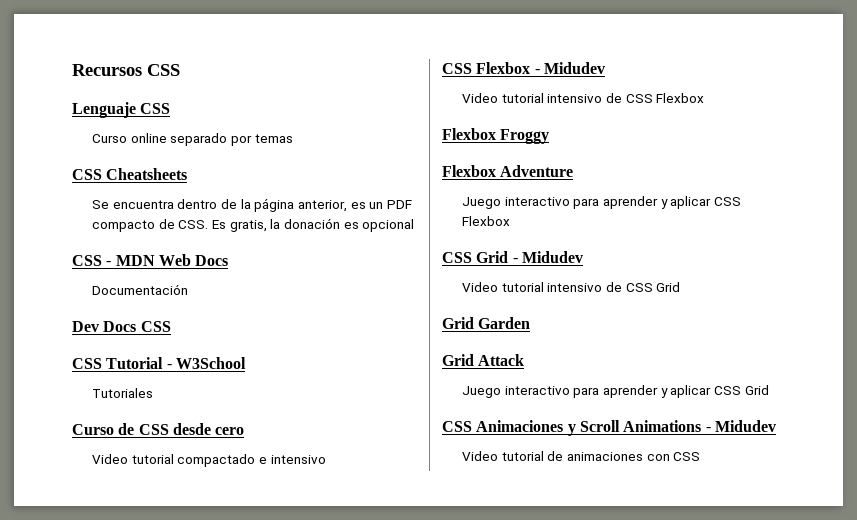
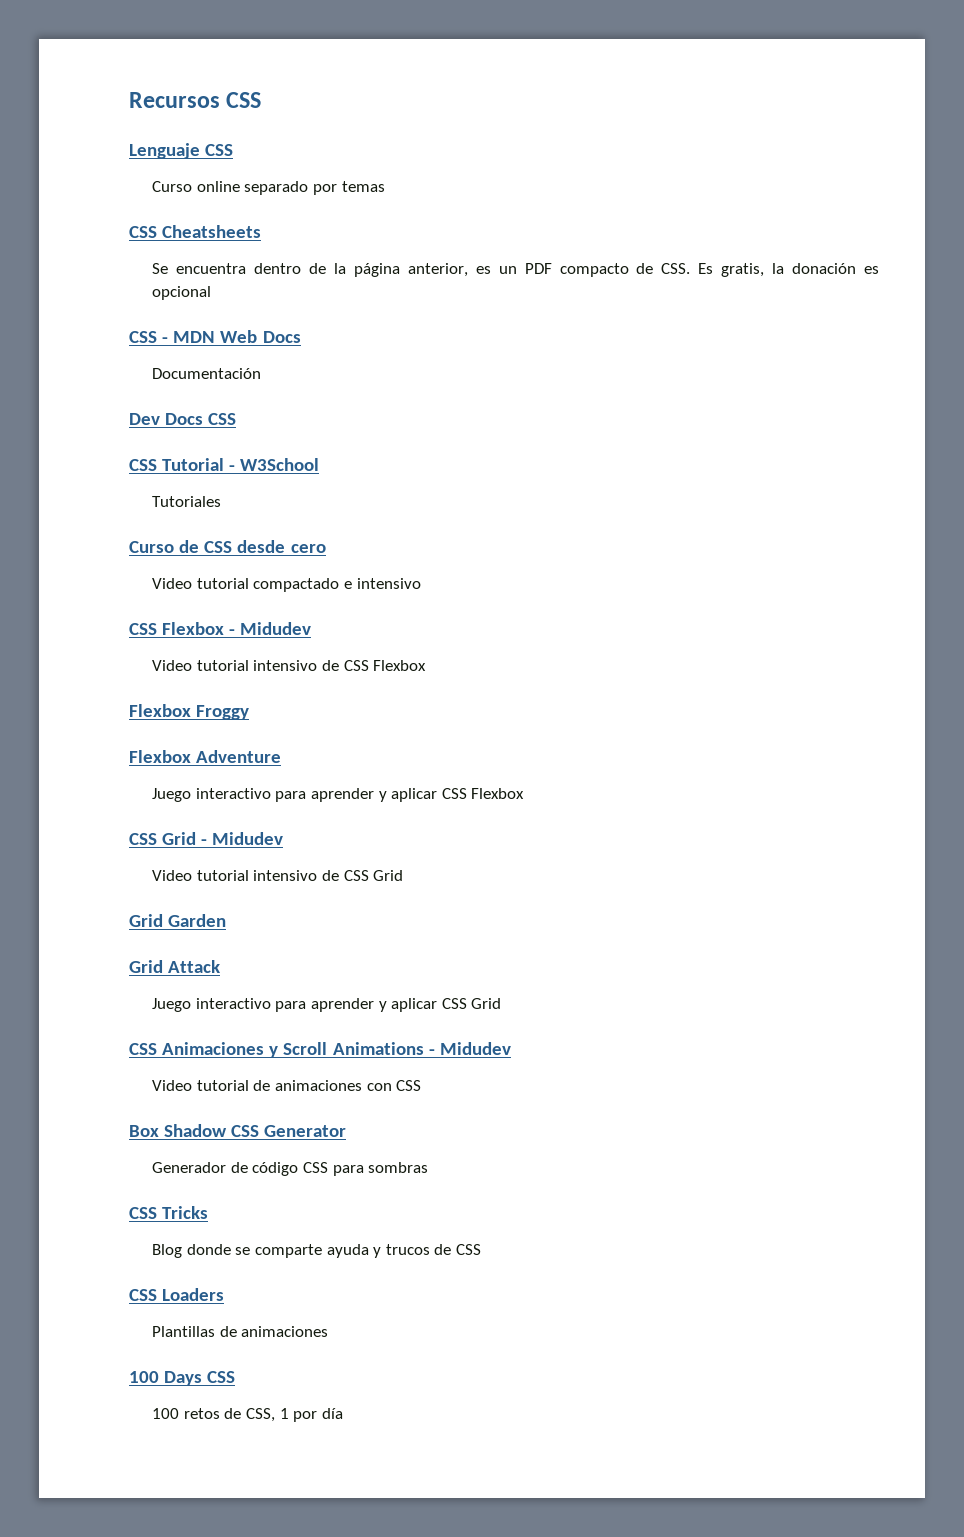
+ Box Shadow CSS Generator
+ Generador de código CSS para sombras
+ CSS Tricks
+ Blog donde se comparte ayuda y trucos de CSS
+ CSS Loaders
+ Plantillas de animaciones
+ 100 Days CSS
+ 100 retos de CSS, 1 por día

